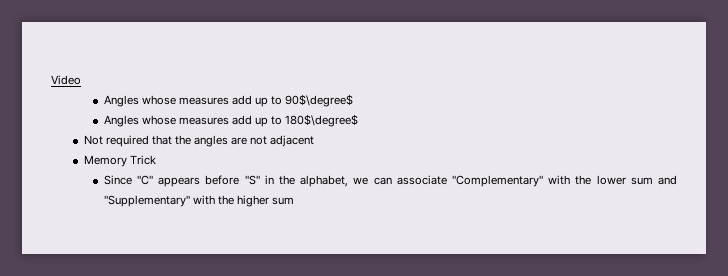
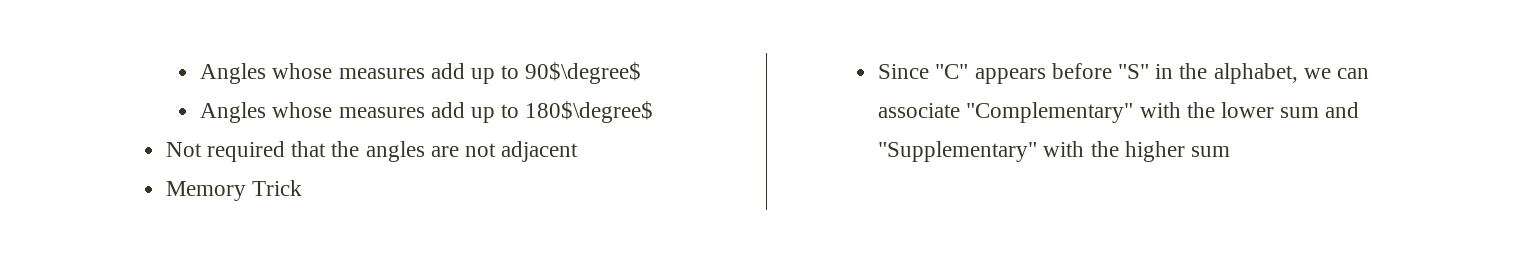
- Video

